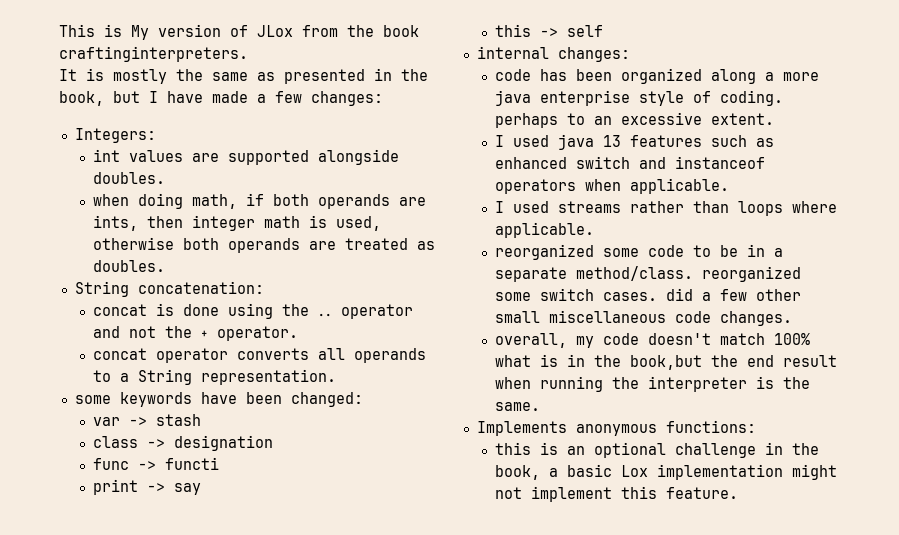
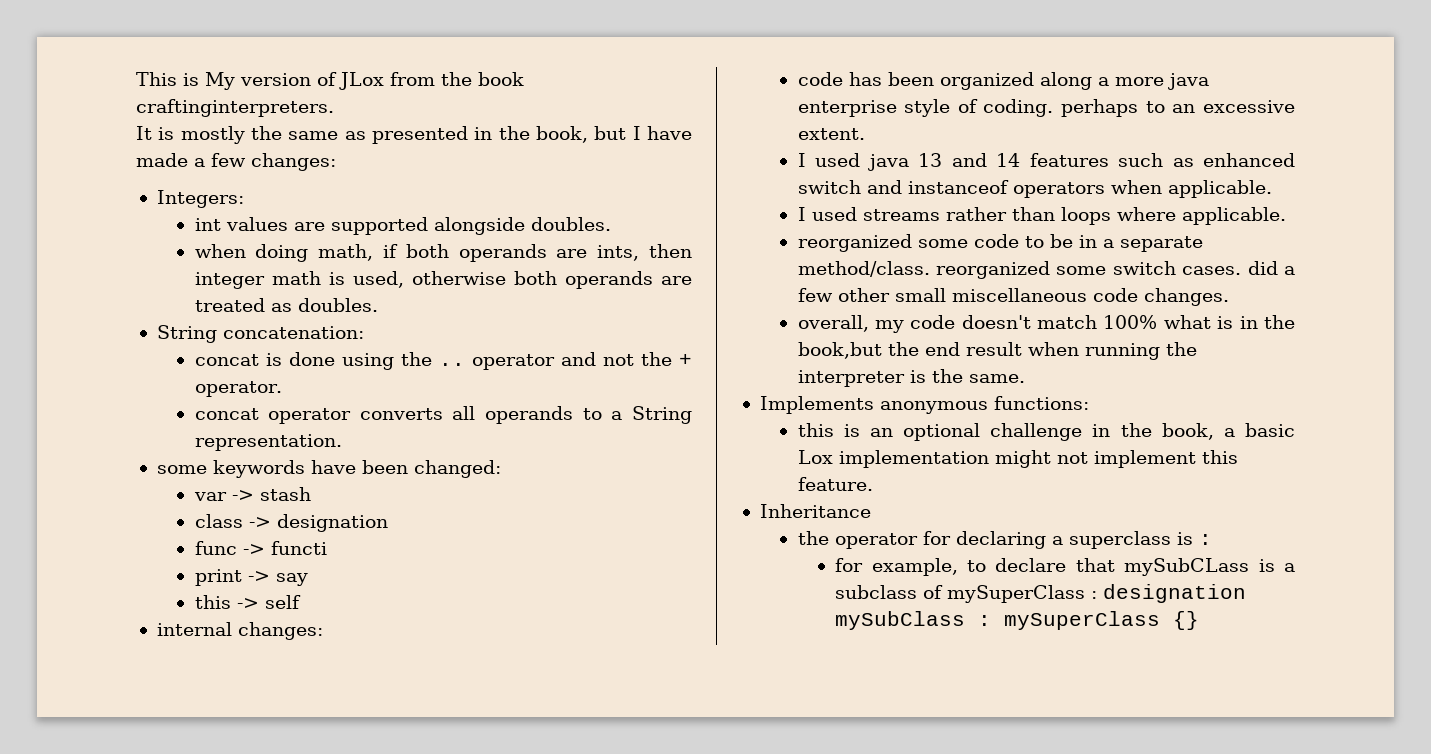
- I used java 13 features such as enhanced switch and instanceof operators when applicable.
+ I used java 13 and 14 features such as enhanced switch and instanceof operators when applicable.
+ Inheritance
+ the operator for declaring a superclass is :
+ for example, to declare that mySubCLass is a subclass of mySuperClass : designation mySubClass : mySuperClass {}

